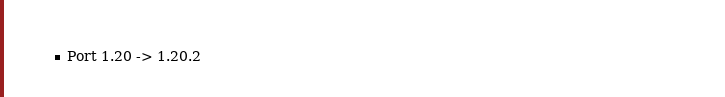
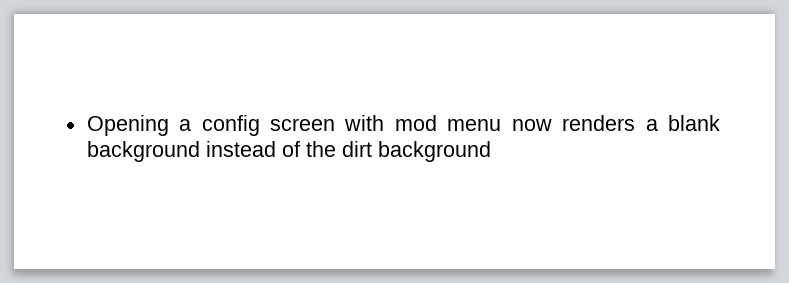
- Port 1.20 -> 1.20.2
+ Opening a config screen with mod menu now renders a blank background instead of the dirt background

